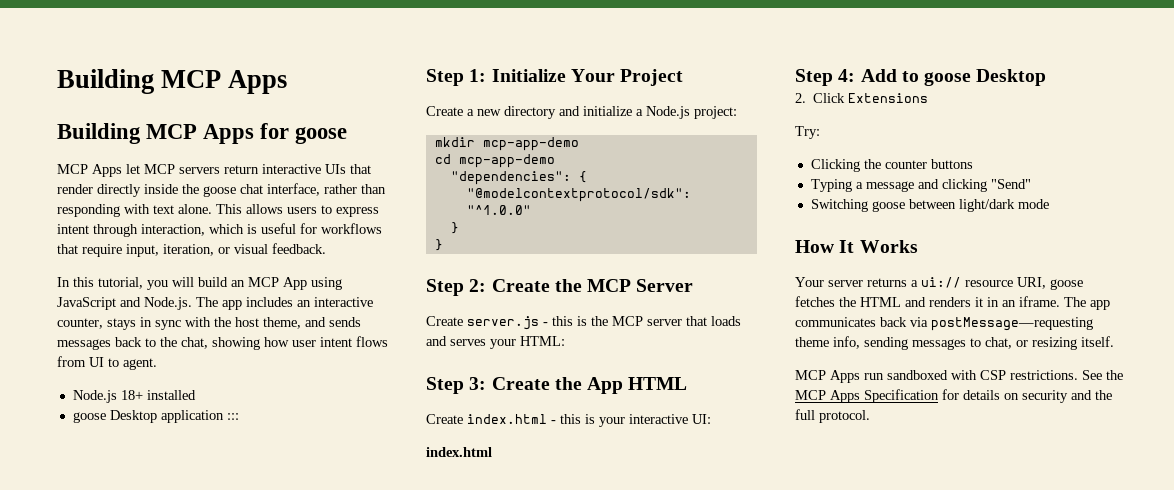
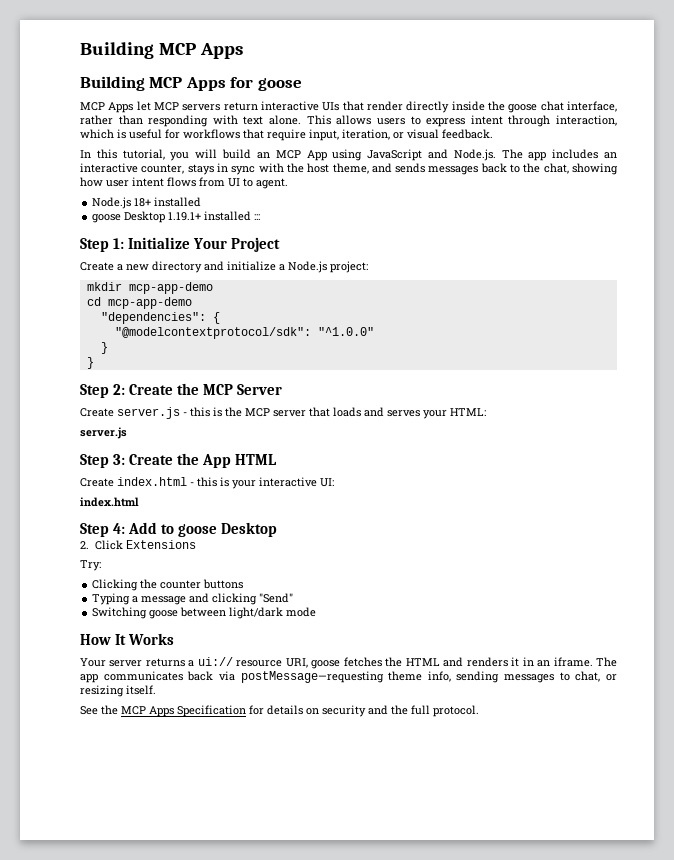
- goose Desktop application :::
+ goose Desktop 1.19.1+ installed :::
  Create server.js - this is the MCP server that loads and serves your HTML:
+ server.js
- MCP Apps run sandboxed with CSP restrictions.

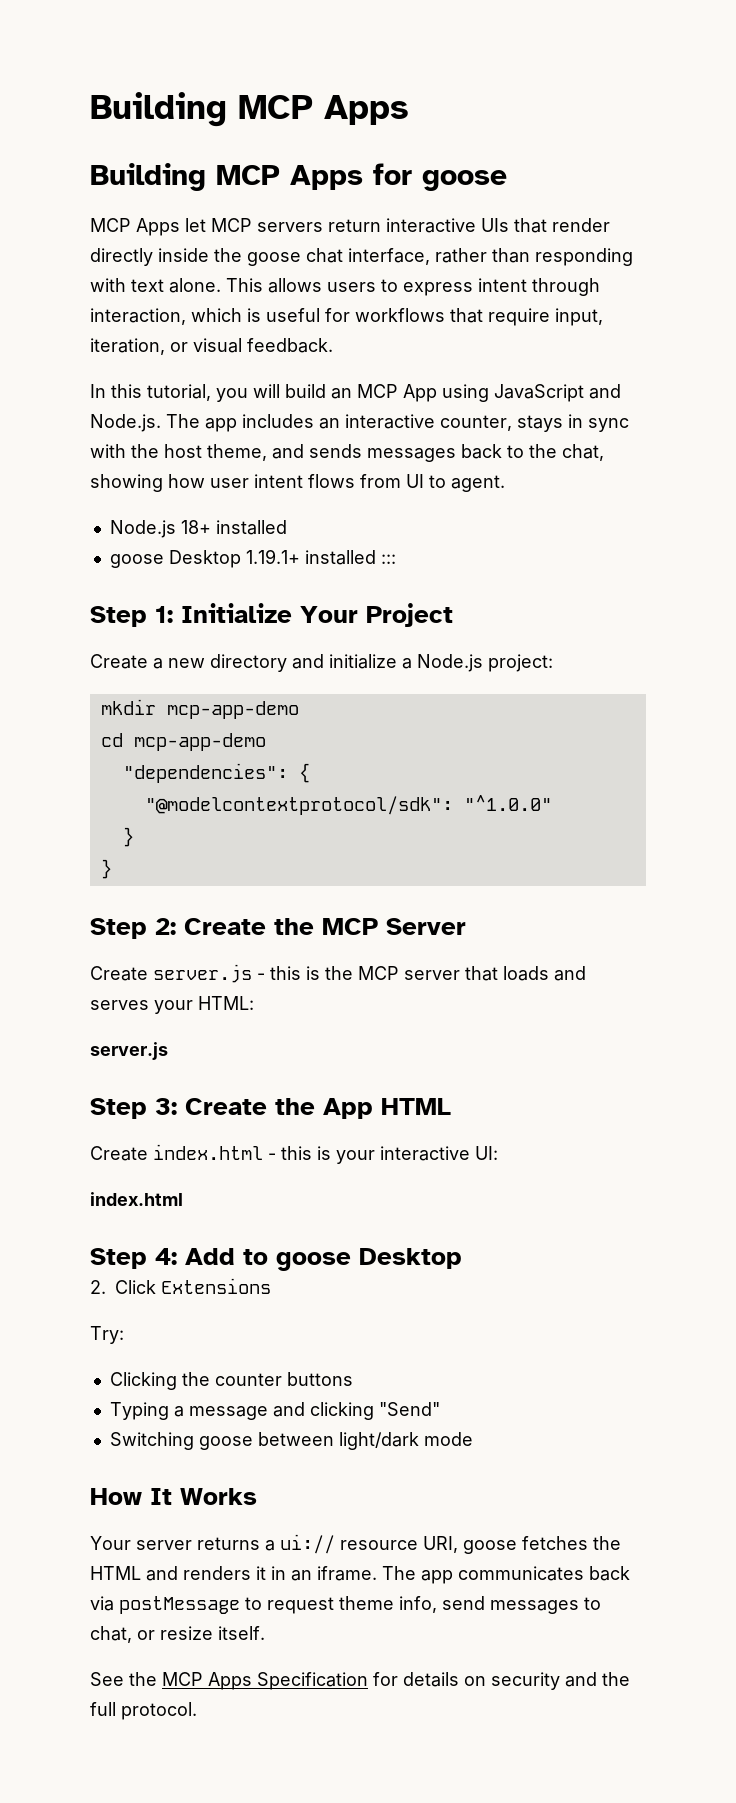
- The app communicates back via postMessage—requesting theme info, sending messages to chat, or resizing itself.
+ The app communicates back via postMessage to request theme info, send messages to chat, or resize itself.

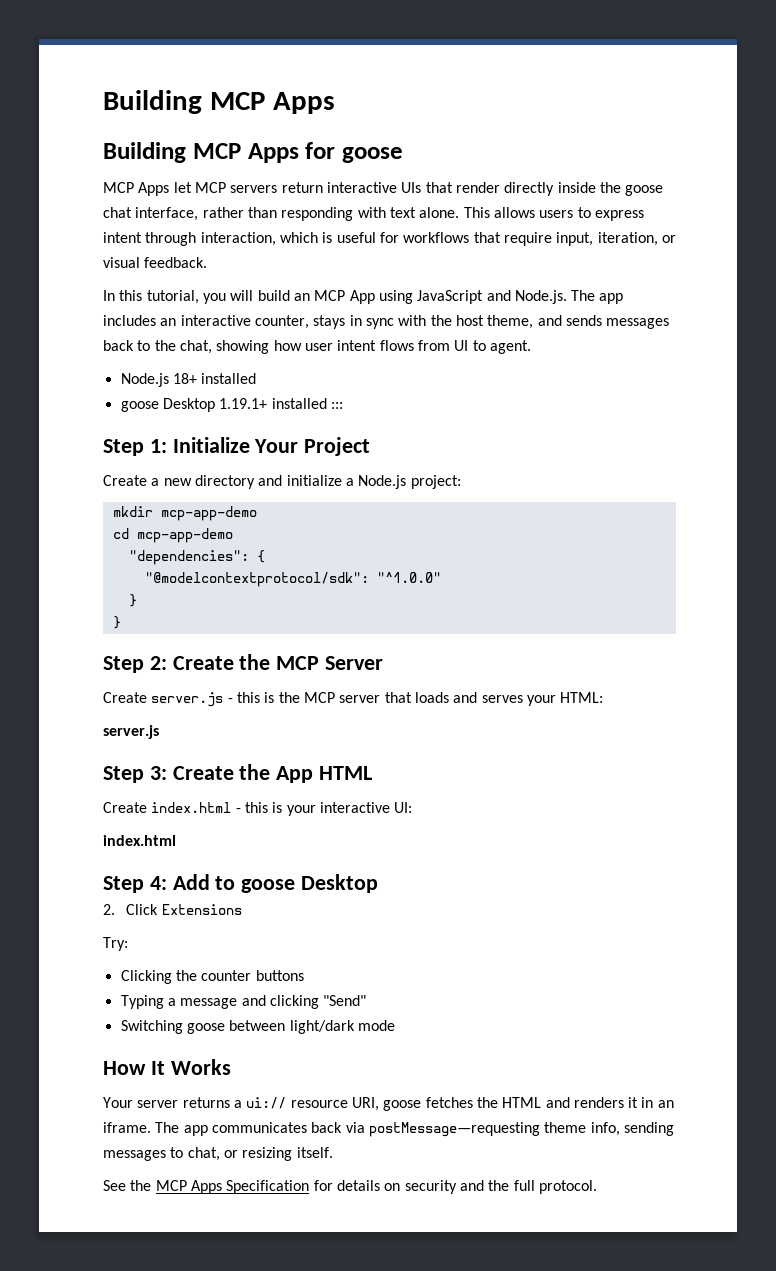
- The app communicates back via postMessage to request theme info, send messages to chat, or resize itself.
+ The app communicates back via postMessage—requesting theme info, sending messages to chat, or resizing itself.

